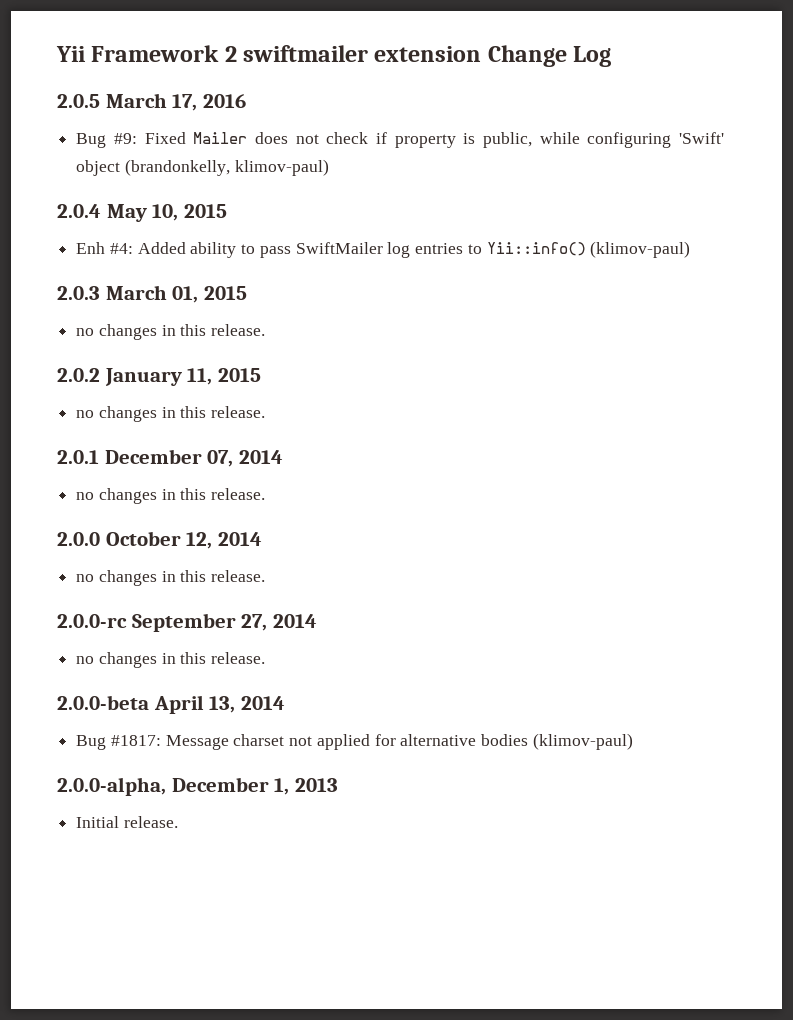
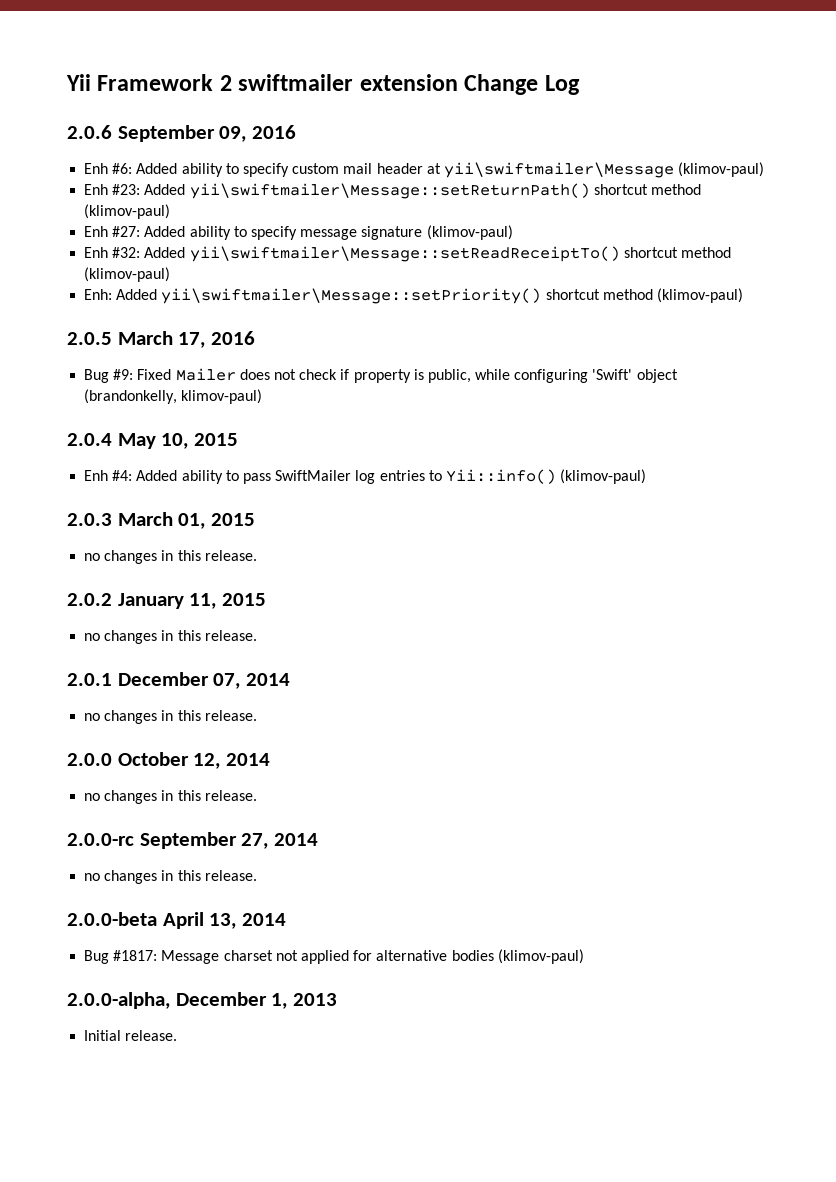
+ 2.0.6 September 09, 2016
+ Enh #6: Added ability to specify custom mail header at yii\swiftmailer\Message (klimov-paul)
+ Enh #23: Added yii\swiftmailer\Message::setReturnPath() shortcut method (klimov-paul)
+ Enh #27: Added ability to specify message signature (klimov-paul)
+ Enh #32: Added yii\swiftmailer\Message::setReadReceiptTo() shortcut method (klimov-paul)
+ Enh: Added yii\swiftmailer\Message::setPriority() shortcut method (klimov-paul)

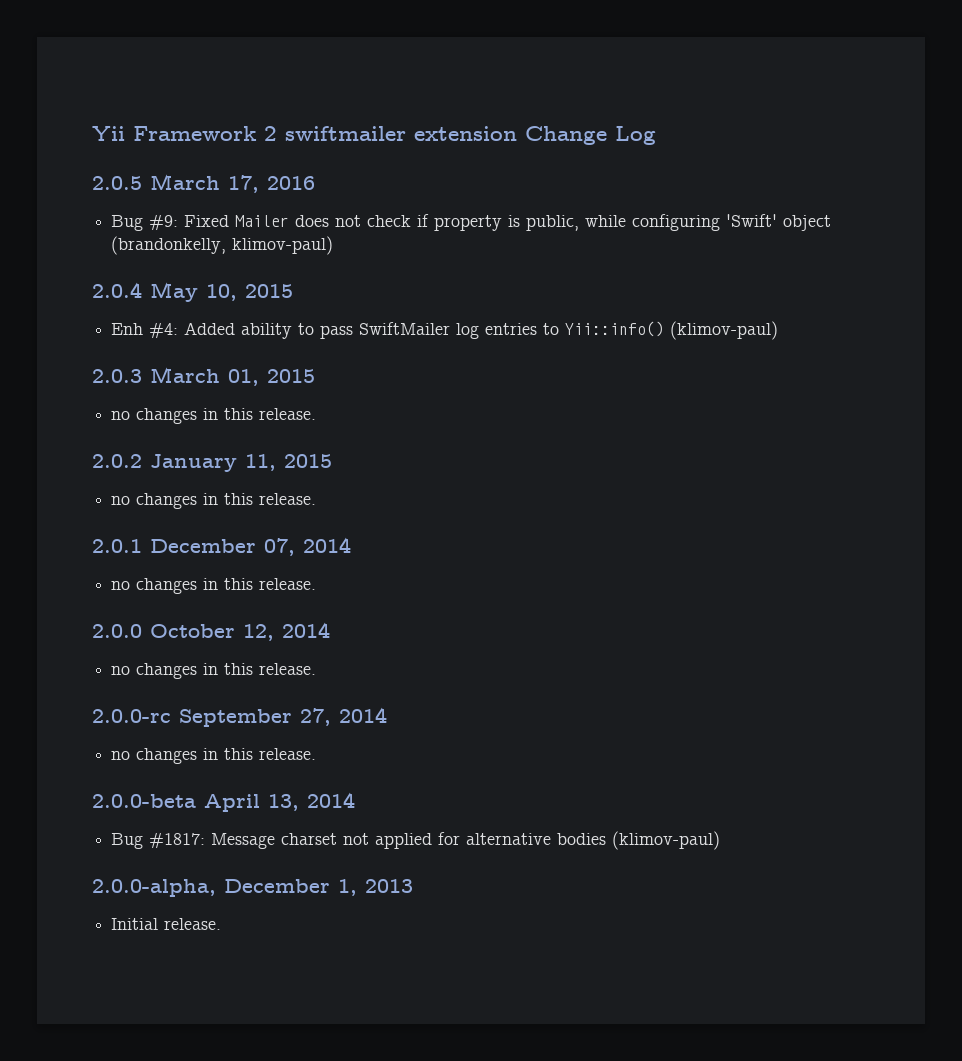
- 2.0.6 September 09, 2016
- Enh #6: Added ability to specify custom mail header at yii\swiftmailer\Message (klimov-paul)
- Enh #23: Added yii\swiftmailer\Message::setReturnPath() shortcut method (klimov-paul)
- Enh #27: Added ability to specify message signature (klimov-paul)
- Enh #32: Added yii\swiftmailer\Message::setReadReceiptTo() shortcut method (klimov-paul)
- Enh: Added yii\swiftmailer\Message::setPriority() shortcut method (klimov-paul)

